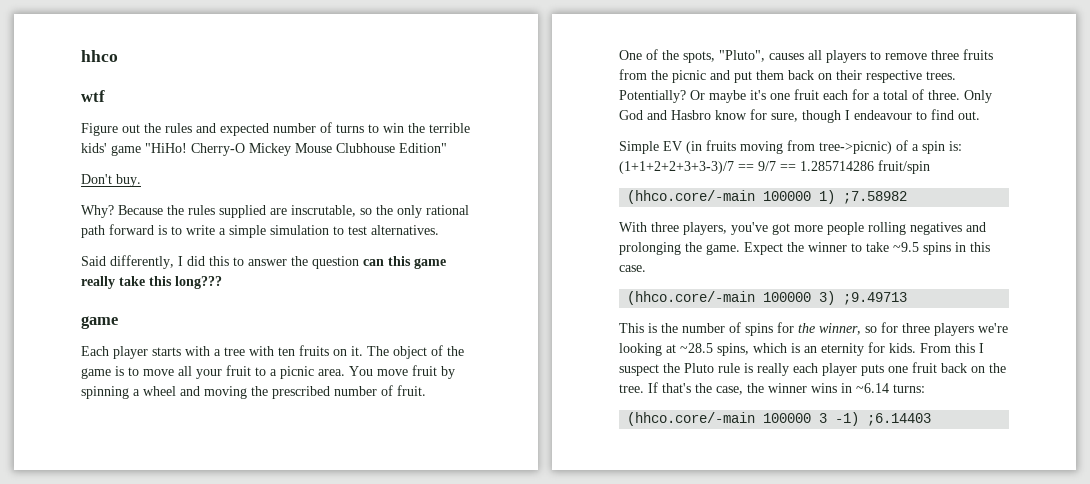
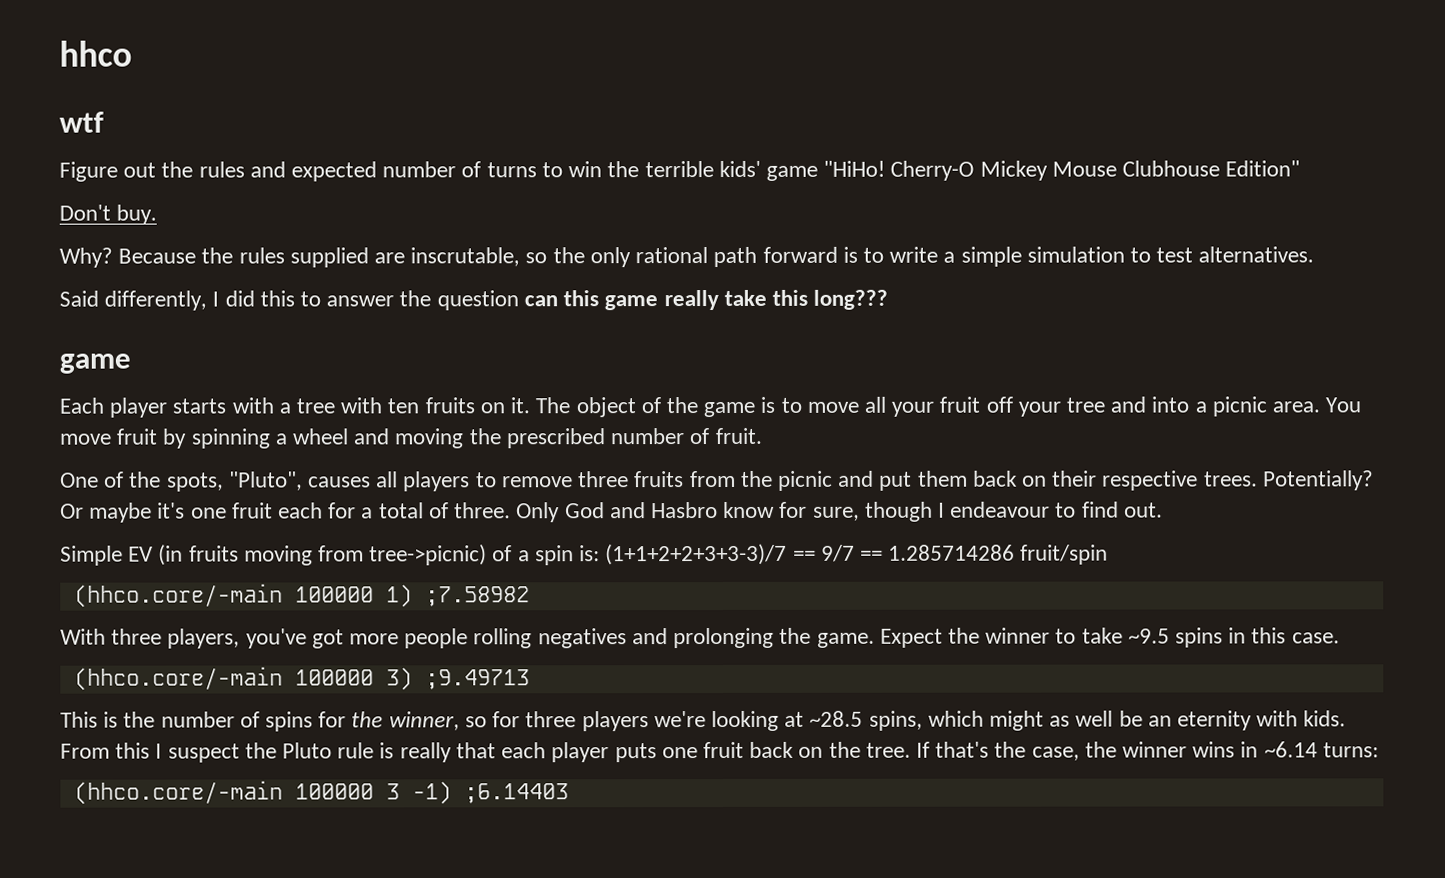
- The object of the game is to move all your fruit to a picnic area.
+ The object of the game is to move all your fruit off your tree and into a picnic area.
- This is the number of spins for the winner, so for three players we're looking at ~28.5 spins, which is an eternity for kids.
+ This is the number of spins for the winner, so for three players we're looking at ~28.5 spins, which might as well be an eternity with kids.
- From this I suspect the Pluto rule is really each player puts one fruit back on the tree.
+ From this I suspect the Pluto rule is really that each player puts one fruit back on the tree.

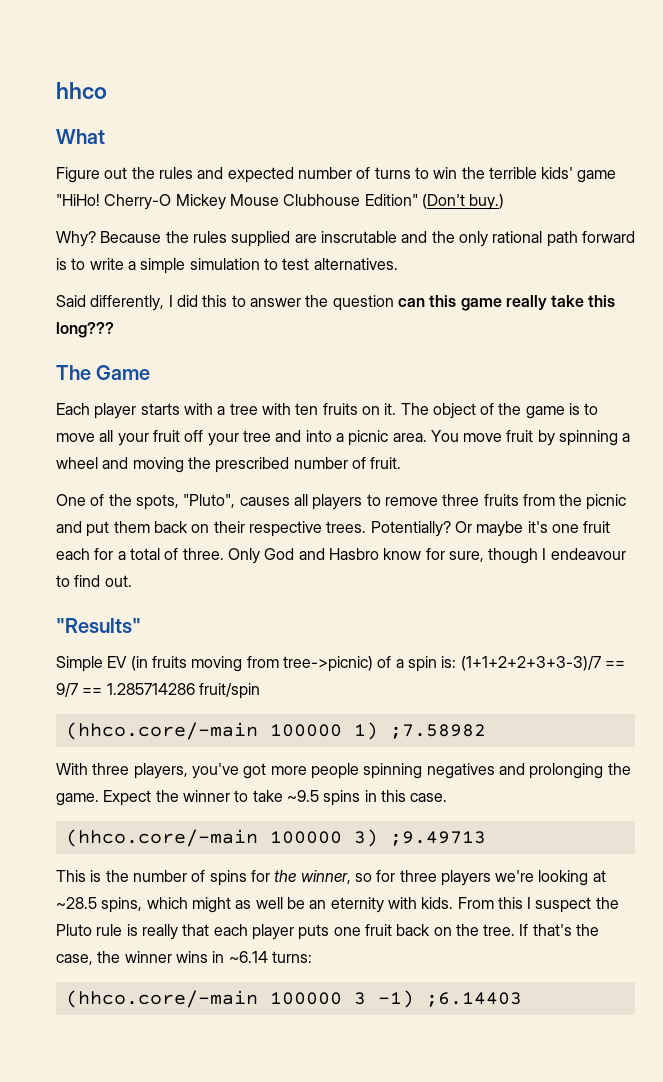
- wtf
+ What
- Cherry-O Mickey Mouse Clubhouse Edition"
- Don't buy.
+ Cherry-O Mickey Mouse Clubhouse Edition" (Don't buy.)
- Because the rules supplied are inscrutable, so the only rational path forward is to write a simple simulation to test alternatives.
+ Because the rules supplied are inscrutable and the only rational path forward is to write a simple simulation to test alternatives.
  Said differently, I did this to answer the question can this game really take this long???
- game
+ The Game
+ "Results"
- With three players, you've got more people rolling negatives and prolonging the game.
+ With three players, you've got more people spinning negatives and prolonging the game.

